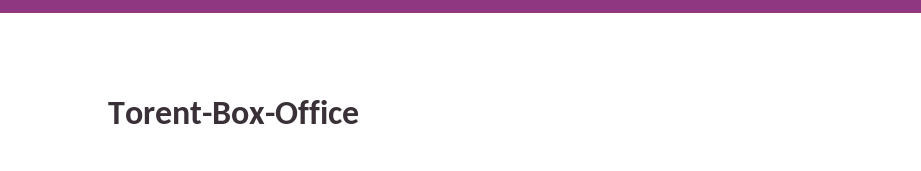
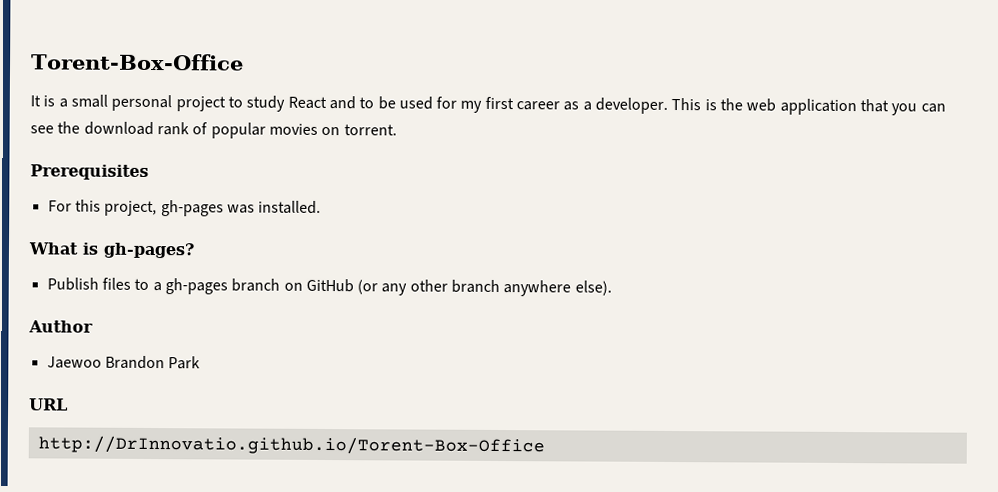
+ It is a small personal project to study React and to be used for my first career as a developer. This is the web application that you can see the download rank of popular movies on torrent.
+ Prerequisites
+ For this project, gh-pages was installed.
+ What is gh-pages?
+ Publish files to a gh-pages branch on GitHub (or any other branch anywhere else).
+ Author
+ Jaewoo Brandon Park
+ URL
+ http://DrInnovatio.github.io/Torent-Box-Office

